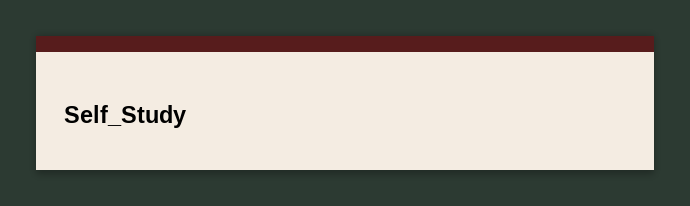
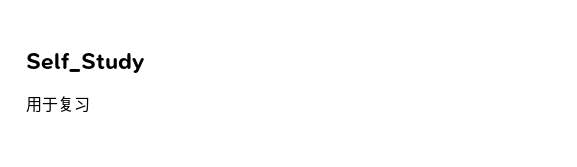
+ 用于复习

